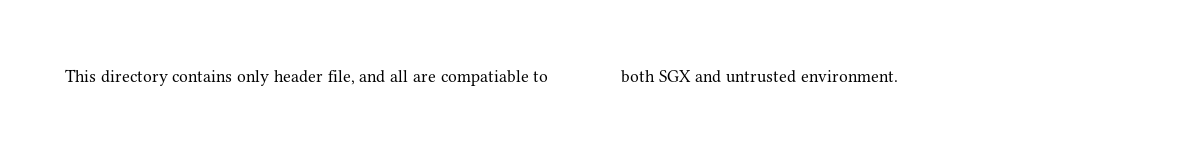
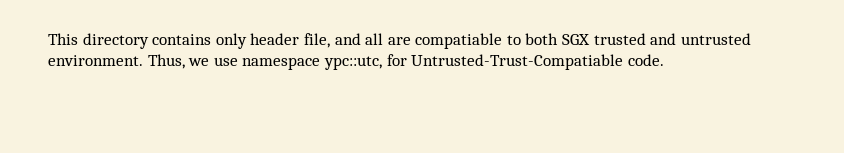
- This directory contains only header file, and all are compatiable to both SGX and untrusted environment.
+ This directory contains only header file, and all are compatiable to both SGX trusted and untrusted environment.
+ Thus, we use namespace ypc::utc, for Untrusted-Trust-Compatiable code.

